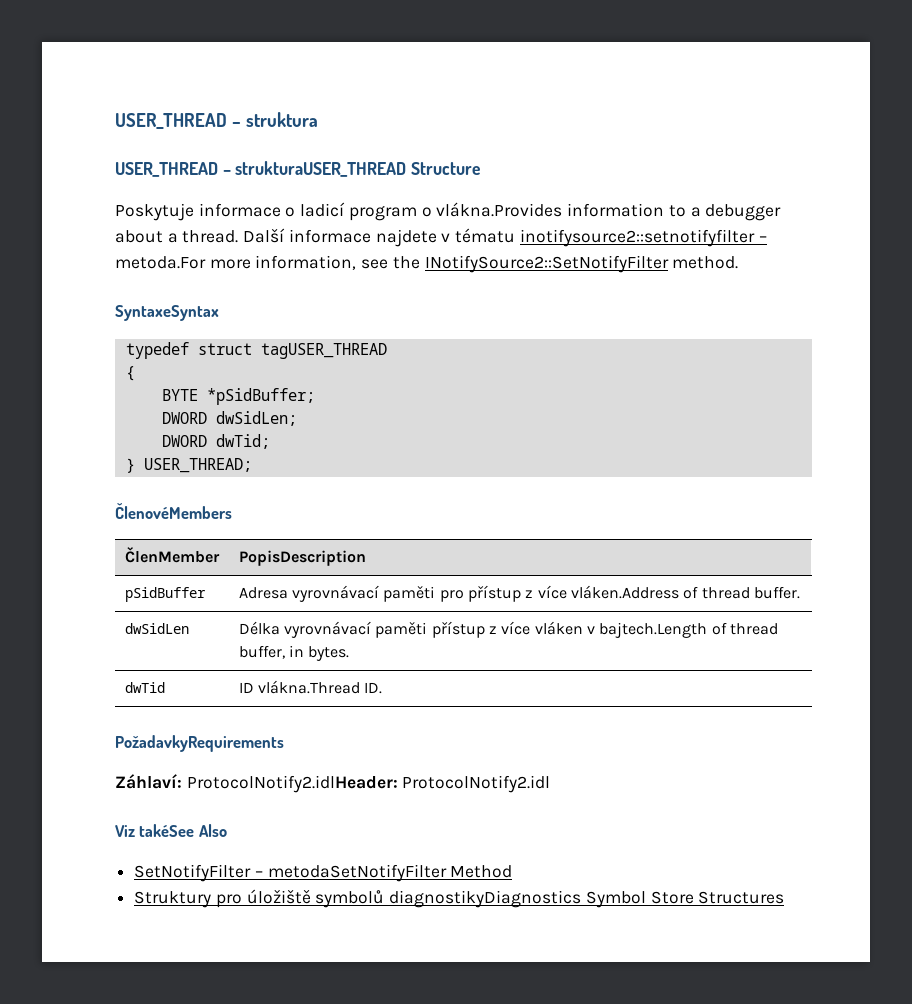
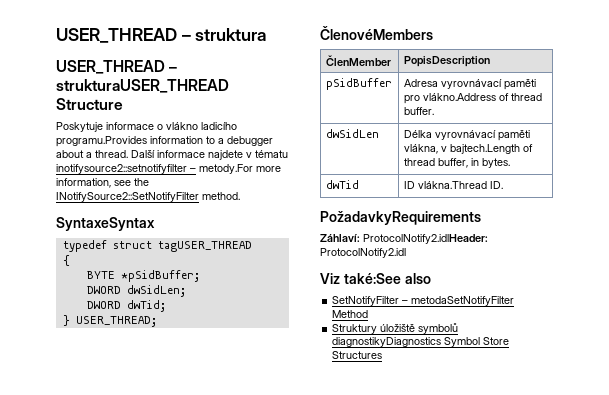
- Poskytuje informace o ladicí program o vlákna.Provides information to a debugger about a thread.
+ Poskytuje informace o vlákno ladicího programu.Provides information to a debugger about a thread.
- Další informace najdete v tématu inotifysource2::setnotifyfilter – metoda.For more information, see the INotifySource2::SetNotifyFilter method.
+ Další informace najdete v tématu inotifysource2::setnotifyfilter – metody.For more information, see the INotifySource2::SetNotifyFilter method.
- pSidBuffer | Adresa vyrovnávací paměti pro přístup z více vláken.Address of thread buffer.
+ pSidBuffer | Adresa vyrovnávací paměti pro vlákno.Address of thread buffer.
- dwSidLen | Délka vyrovnávací paměti přístup z více vláken v bajtech.Length of thread buffer, in bytes.
+ dwSidLen | Délka vyrovnávací paměti vlákna, v bajtech.Length of thread buffer, in bytes.
- Viz takéSee Also
+ Viz také:See also
- Struktury pro úložiště symbolů diagnostikyDiagnostics Symbol Store Structures
+ Struktury úložiště symbolů diagnostikyDiagnostics Symbol Store Structures

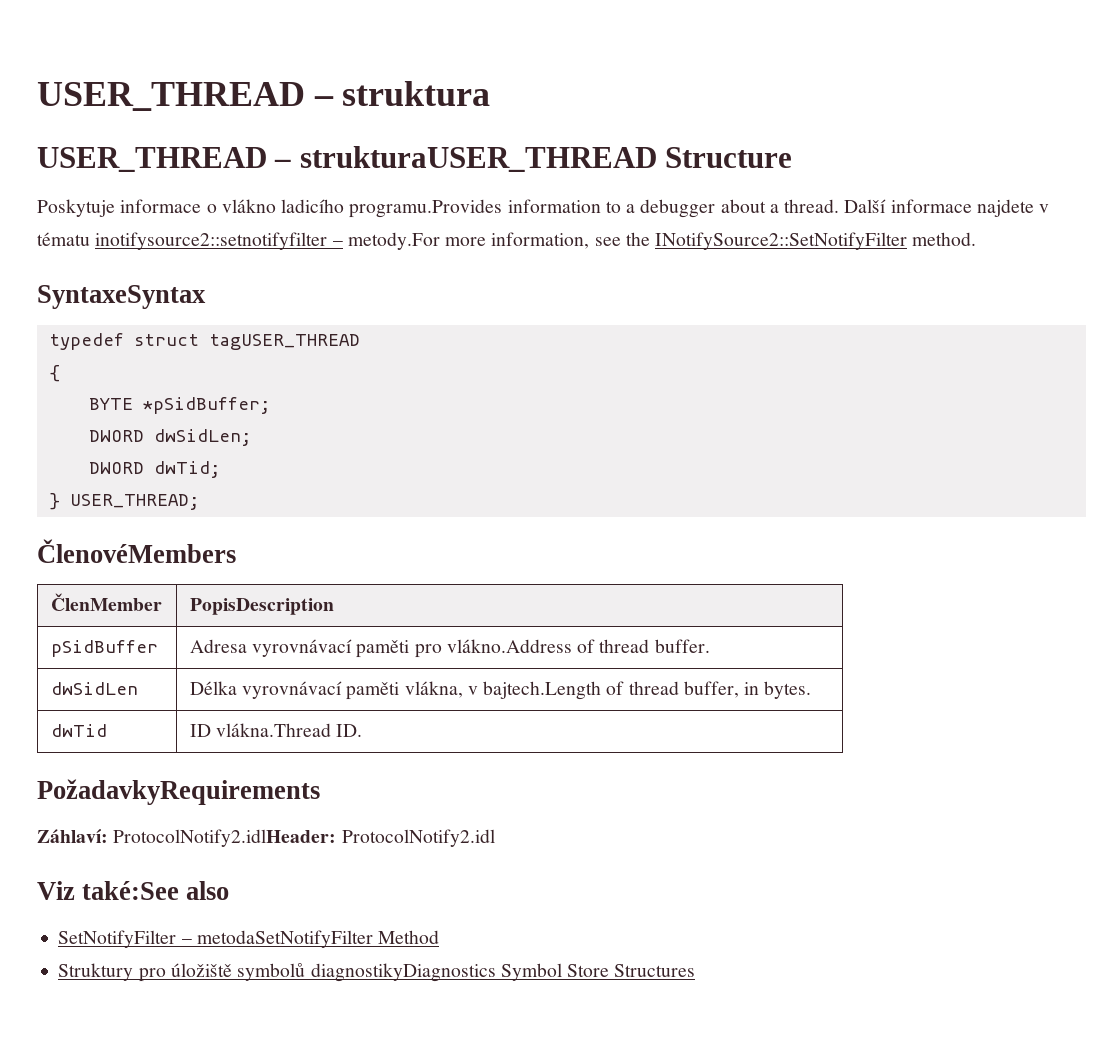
- Struktury úložiště symbolů diagnostikyDiagnostics Symbol Store Structures
+ Struktury pro úložiště symbolů diagnostikyDiagnostics Symbol Store Structures

